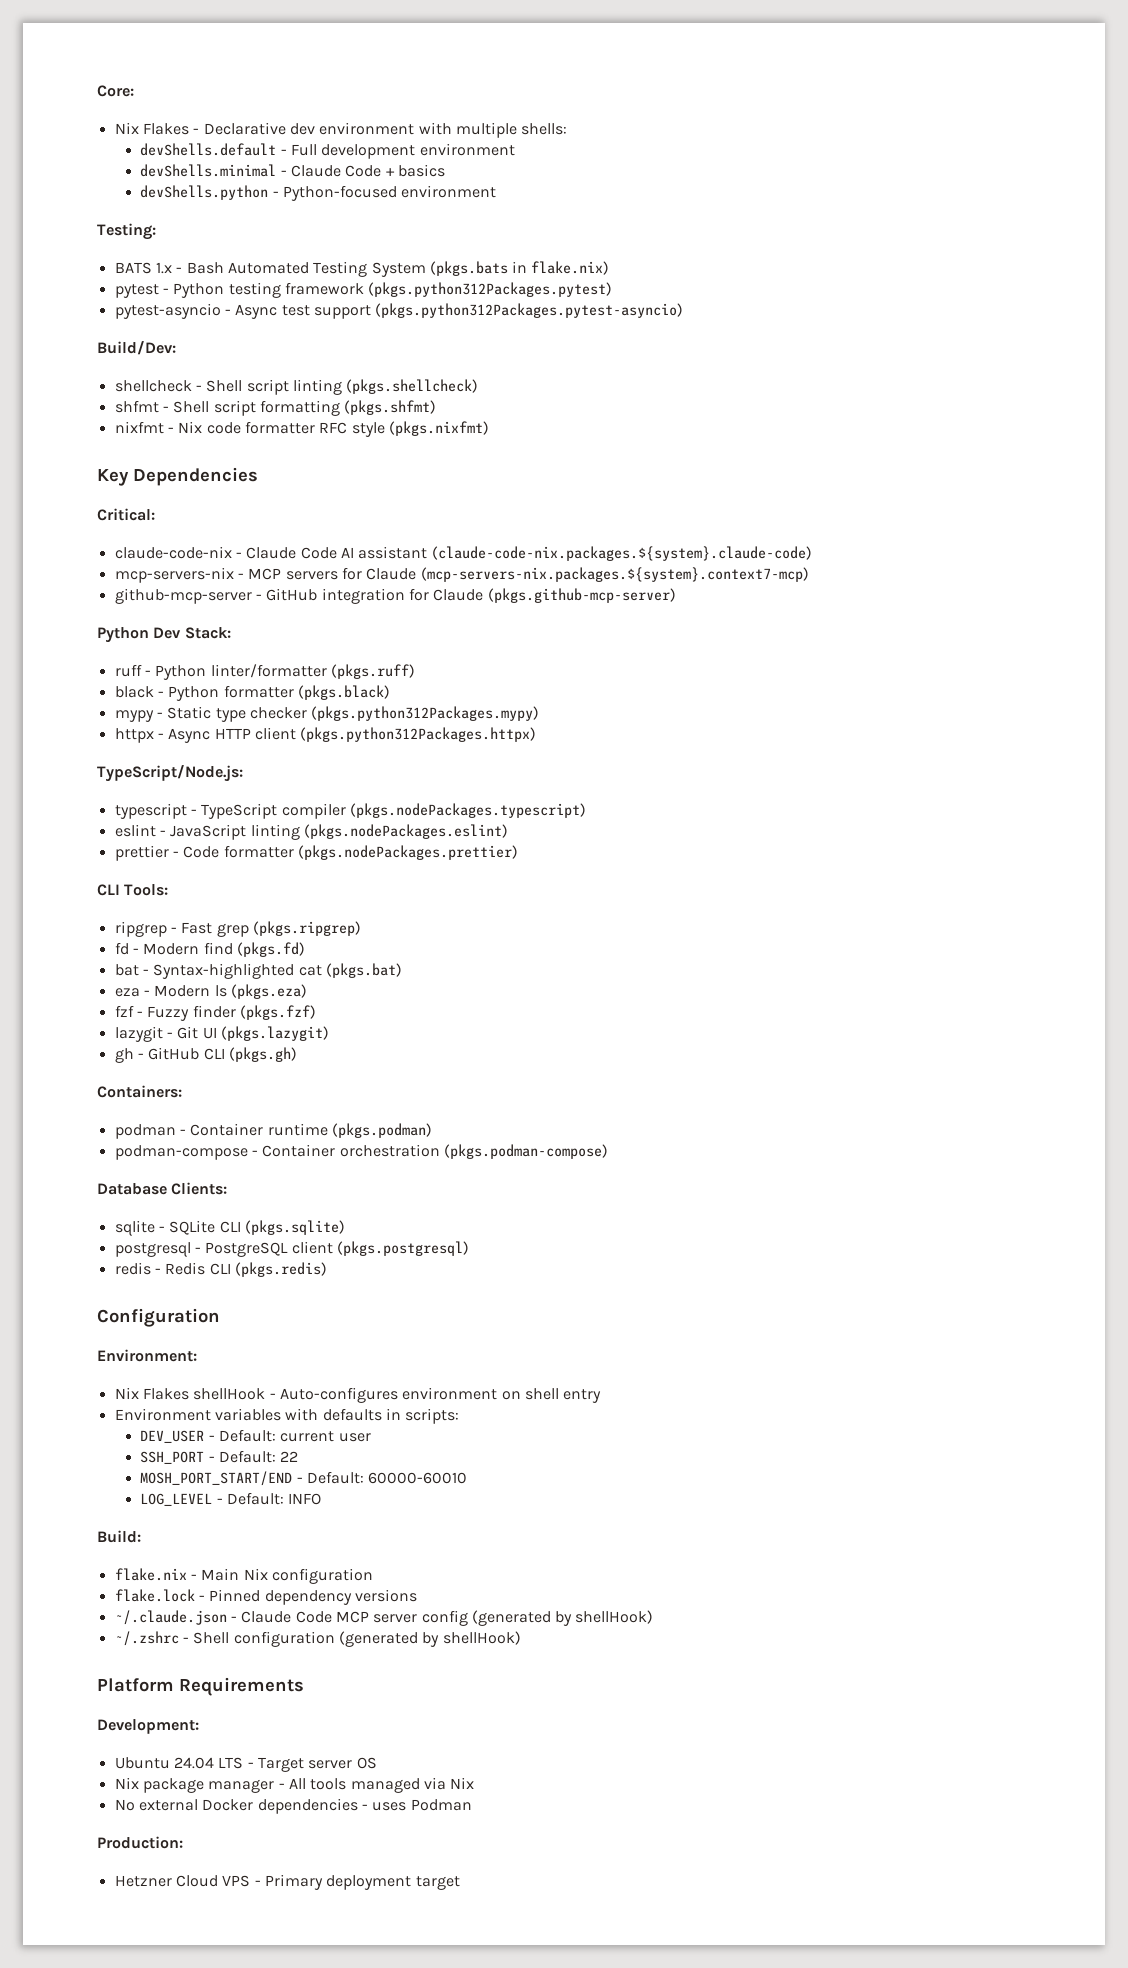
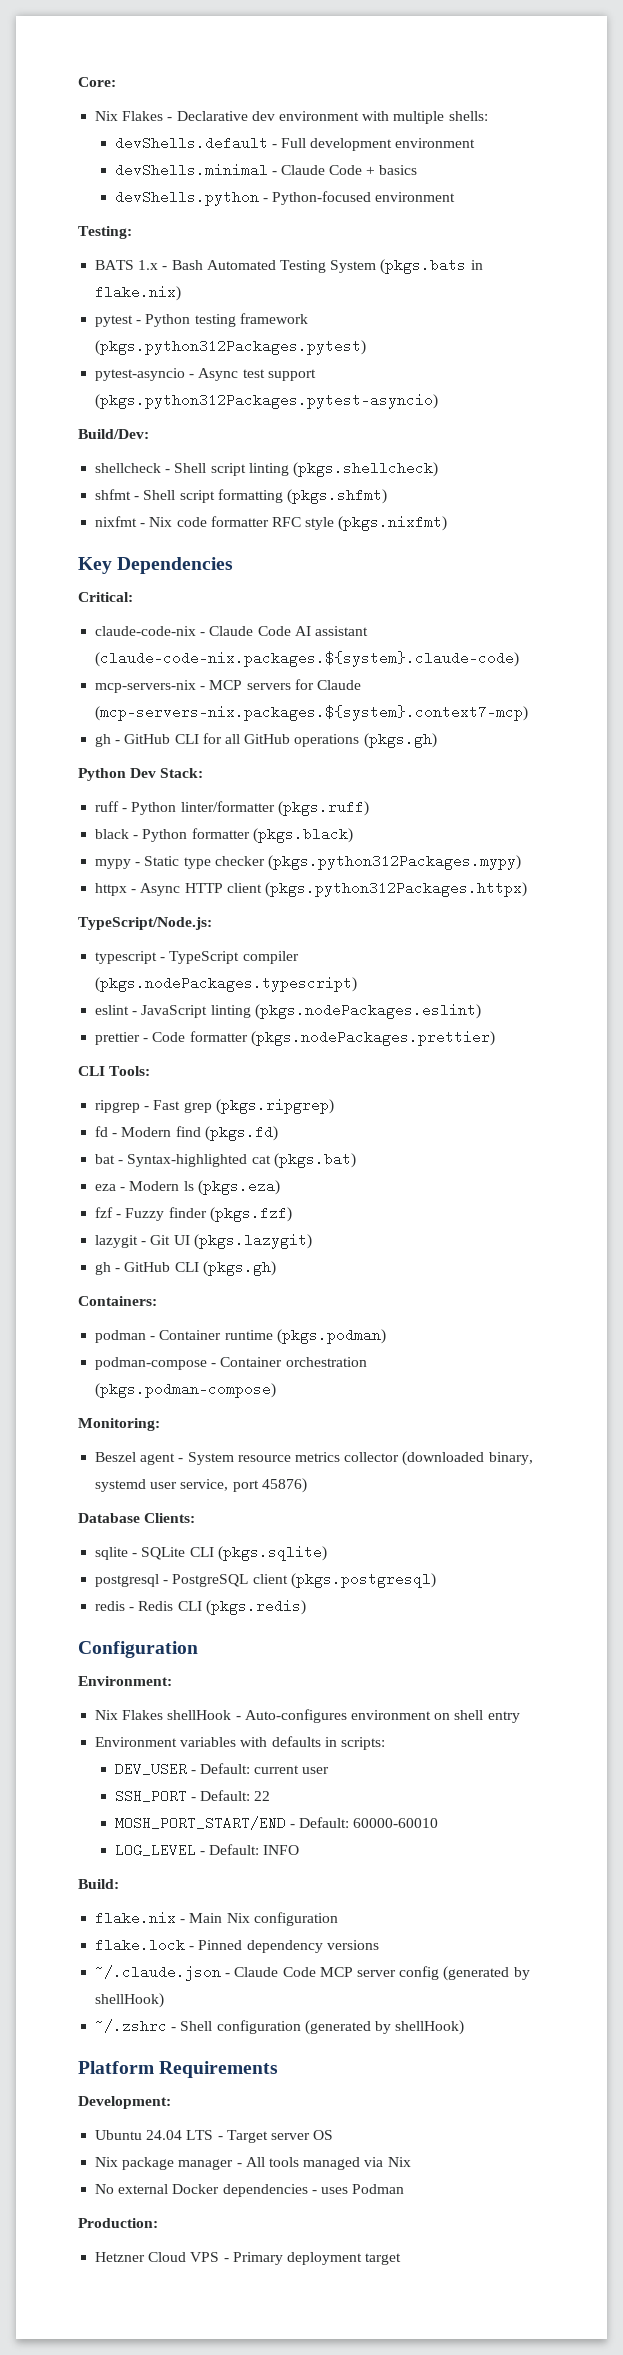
- github-mcp-server - GitHub integration for Claude (pkgs.github-mcp-server)
+ gh - GitHub CLI for all GitHub operations (pkgs.gh)
+ Monitoring:
+ Beszel agent - System resource metrics collector (downloaded binary, systemd user service, port 45876)

